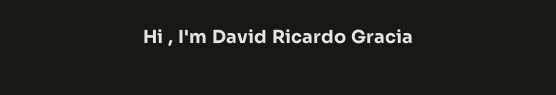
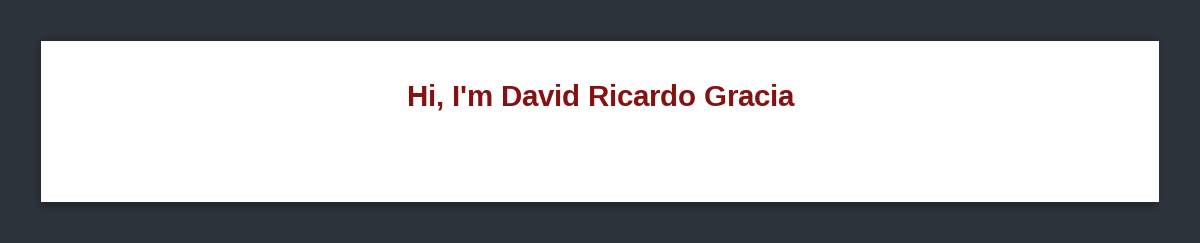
- Hi , I'm David Ricardo Gracia
+ Hi, I'm David Ricardo Gracia

